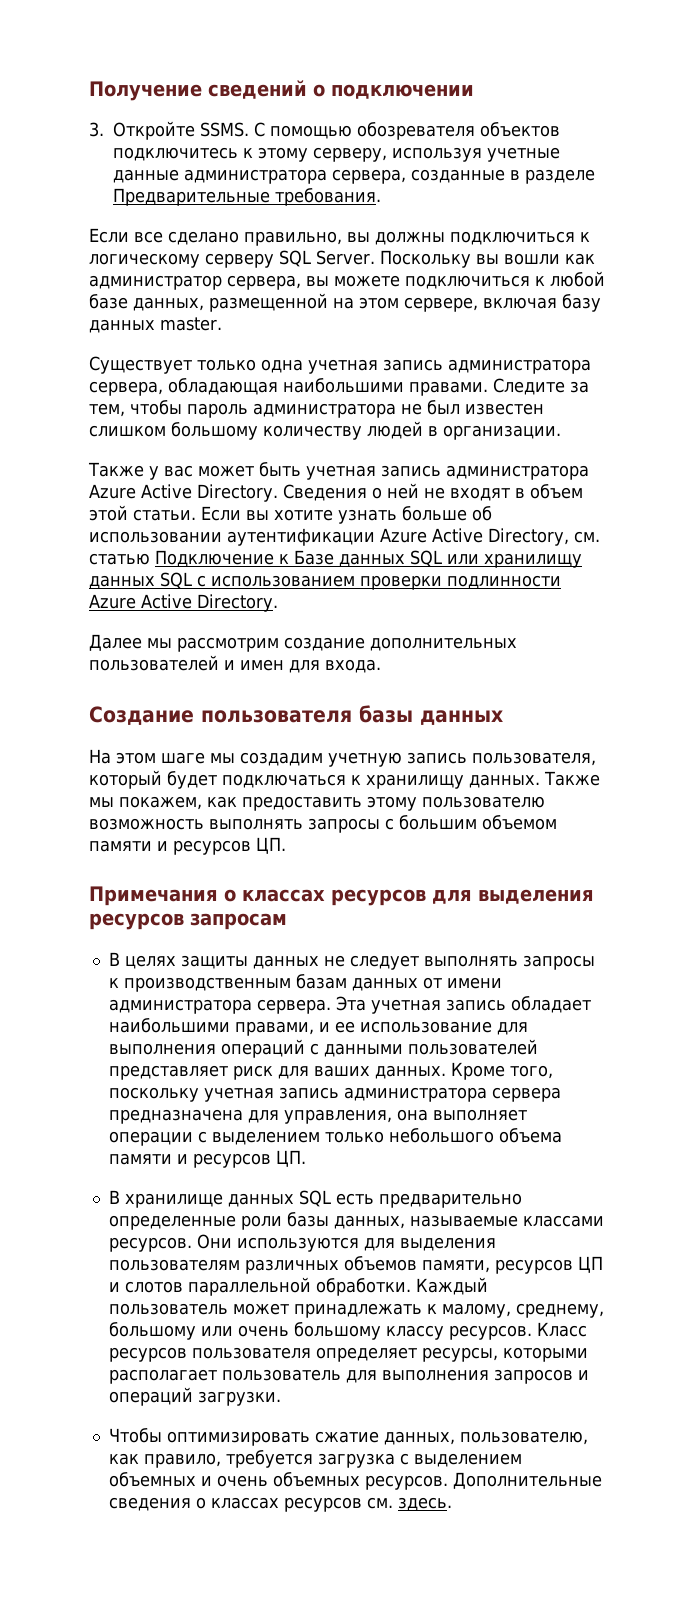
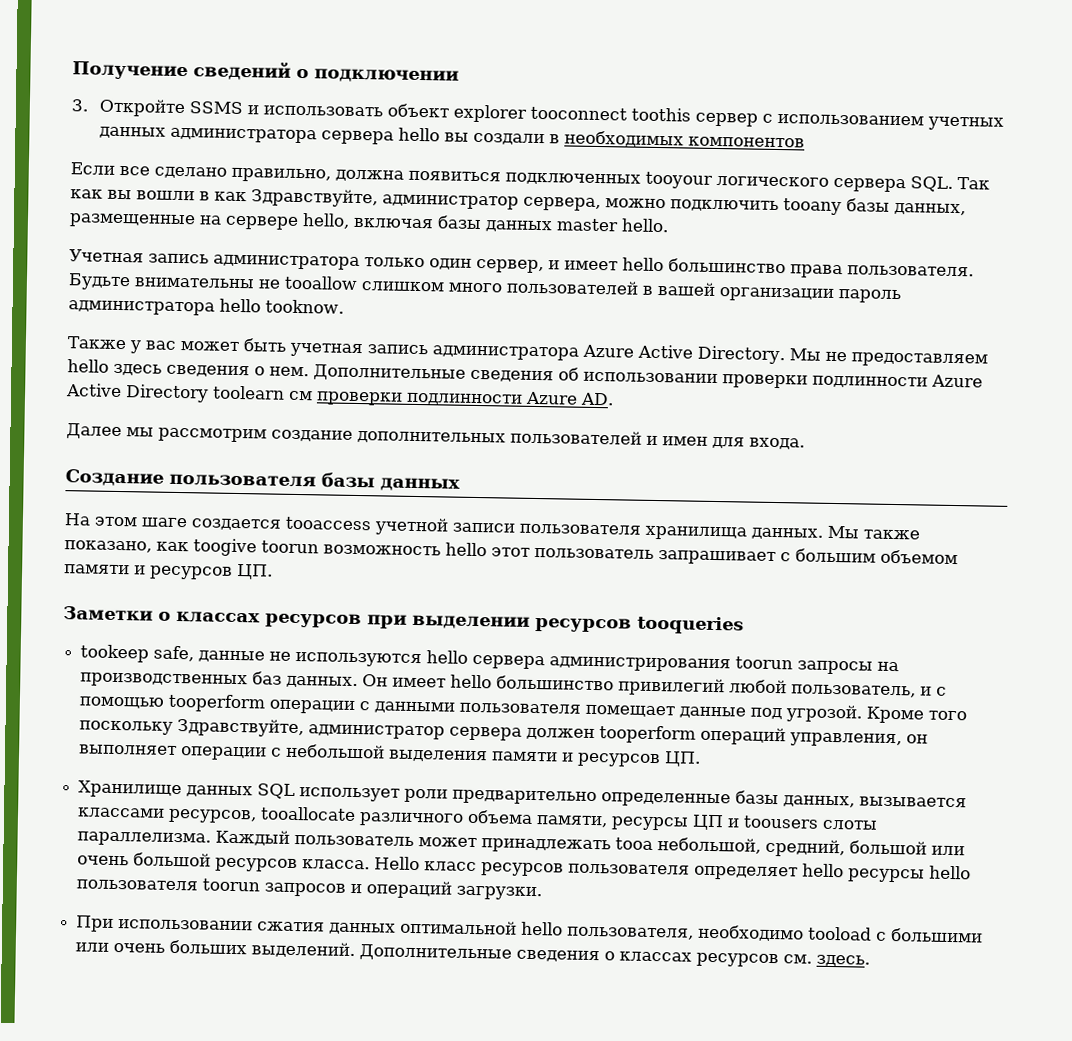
- 3. Откройте SSMS. С помощью обозревателя объектов подключитесь к этому серверу, используя учетные данные администратора сервера, созданные в разделе Предварительные требования.
- Если все сделано правильно, вы должны подключиться к логическому серверу SQL Server. Поскольку вы вошли как администратор сервера, вы можете подключиться к любой базе данных, размещенной на этом сервере, включая базу данных master.
- Существует только одна учетная запись администратора сервера, обладающая наибольшими правами. Следите за тем, чтобы пароль администратора не был известен слишком большому количеству людей в организации.
+ 3. Откройте SSMS и использовать объект explorer tooconnect toothis сервер с использованием учетных данных администратора сервера hello вы создали в необходимых компонентов
+ Если все сделано правильно, должна появиться подключенных tooyour логического сервера SQL. Так как вы вошли в как Здравствуйте, администратор сервера, можно подключить tooany базы данных, размещенные на сервере hello, включая базы данных master hello.
+ Учетная запись администратора только один сервер, и имеет hello большинство права пользователя. Будьте внимательны не tooallow слишком много пользователей в вашей организации пароль администратора hello tooknow.
- Сведения о ней не входят в объем этой статьи. Если вы хотите узнать больше об использовании аутентификации Azure Active Directory, см. статью Подключение к Базе данных SQL или хранилищу данных SQL c использованием проверки подлинности Azure Active Directory.
+ Мы не предоставляем hello здесь сведения о нем. Дополнительные сведения об использовании проверки подлинности Azure Active Directory toolearn см проверки подлинности Azure AD.
- На этом шаге мы создадим учетную запись пользователя, который будет подключаться к хранилищу данных. Также мы покажем, как предоставить этому пользователю возможность выполнять запросы с большим объемом памяти и ресурсов ЦП.
+ На этом шаге создается tooaccess учетной записи пользователя хранилища данных. Мы также показано, как toogive toorun возможность hello этот пользователь запрашивает с большим объемом памяти и ресурсов ЦП.
- Примечания о классах ресурсов для выделения ресурсов запросам
- В целях защиты данных не следует выполнять запросы к производственным базам данных от имени администратора сервера. Эта учетная запись обладает наибольшими правами, и ее использование для выполнения операций с данными пользователей представляет риск для ваших данных. Кроме того, поскольку учетная запись администратора сервера предназначена для управления, она выполняет операции с выделением только небольшого объема памяти и ресурсов ЦП.
- В хранилище данных SQL есть предварительно определенные роли базы данных, называемые классами ресурсов. Они используются для выделения пользователям различных объемов памяти, ресурсов ЦП и слотов параллельной обработки. Каждый пользователь может принадлежать к малому, среднему, большому или очень большому классу ресурсов. Класс ресурсов пользователя определяет ресурсы, которыми располагает пользователь для выполнения запросов и операций загрузки.
- Чтобы оптимизировать сжатие данных, пользователю, как правило, требуется загрузка с выделением объемных и очень объемных ресурсов.
+ Заметки о классах ресурсов при выделении ресурсов tooqueries
+ tookeep safe, данные не используются hello сервера администрирования toorun запросы на производственных баз данных. Он имеет hello большинство привилегий любой пользователь, и с помощью tooperform операции с данными пользователя помещает данные под угрозой. Кроме того поскольку Здравствуйте, администратор сервера должен tooperform операций управления, он выполняет операции с небольшой выделения памяти и ресурсов ЦП.
+ Хранилище данных SQL использует роли предварительно определенные базы данных, вызывается классами ресурсов, tooallocate различного объема памяти, ресурсы ЦП и toousers слоты параллелизма. Каждый пользователь может принадлежать tooa небольшой, средний, большой или очень большой ресурсов класса. Hello класс ресурсов пользователя определяет hello ресурсы hello пользователя toorun запросов и операций загрузки.
+ При использовании сжатия данных оптимальной hello пользователя, необходимо tooload с большими или очень больших выделений.

